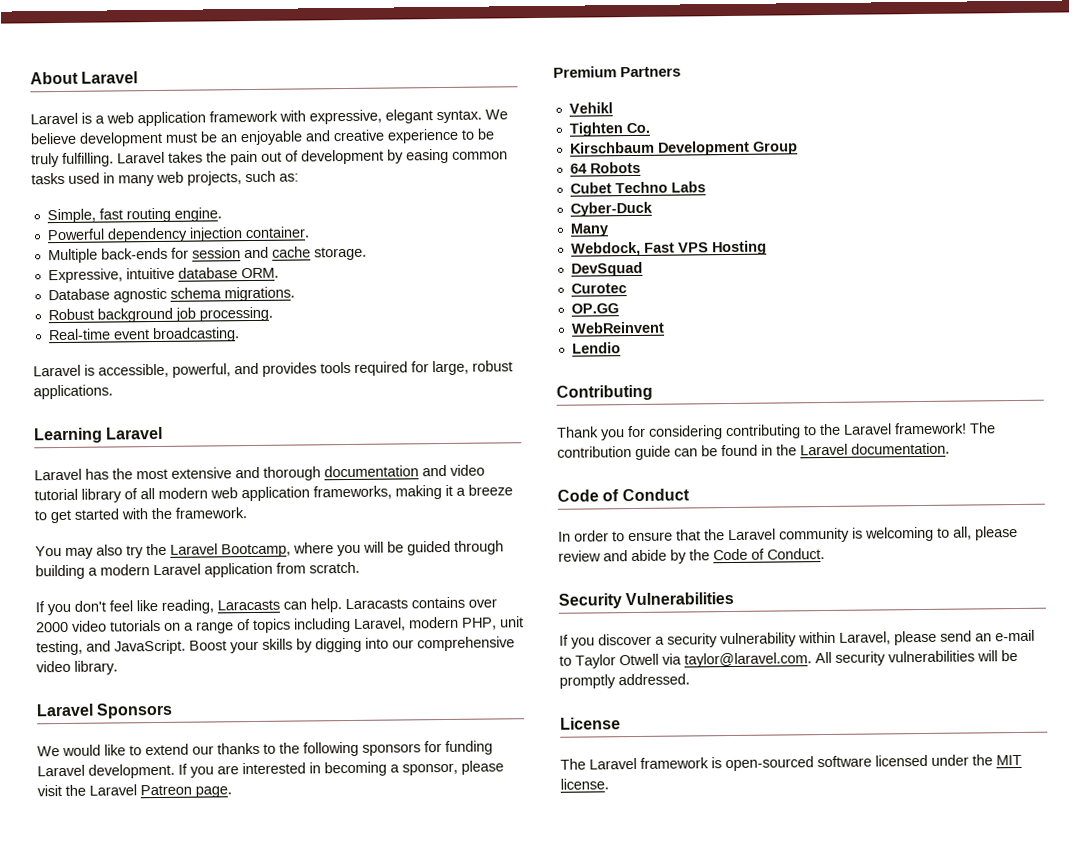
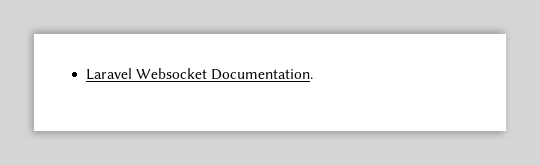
- About Laravel
- Laravel is a web application framework with expressive, elegant syntax. We believe development must be an enjoyable and creative experience to be truly fulfilling. Laravel takes the pain out of development by easing common tasks used in many web projects, such as:
- Simple, fast routing engine.
- Powerful dependency injection container.
- Multiple back-ends for session and cache storage.
- Expressive, intuitive database ORM.
- Database agnostic schema migrations.
- Robust background job processing.
- Real-time event broadcasting.
- Laravel is accessible, powerful, and provides tools required for large, robust applications.
- Learning Laravel
- Laravel has the most extensive and thorough documentation and video tutorial library of all modern web application frameworks, making it a breeze to get started with the framework.
- You may also try the Laravel Bootcamp, where you will be guided through building a modern Laravel application from scratch.
- If you don't feel like reading, Laracasts can help. Laracasts contains over 2000 video tutorials on a range of topics including Laravel, modern PHP, unit testing, and JavaScript. Boost your skills by digging into our comprehensive video library.
- Laravel Sponsors
- We would like to extend our thanks to the following sponsors for funding Laravel development. If you are interested in becoming a sponsor, please visit the Laravel Patreon page.
- Premium Partners
- Vehikl
- Tighten Co.
- Kirschbaum Development Group
- 64 Robots
- Cubet Techno Labs
- Cyber-Duck
- Many
- Webdock, Fast VPS Hosting
- DevSquad
- Curotec
- OP.GG
- WebReinvent
- Lendio
- Contributing
- Thank you for considering contributing to the Laravel framework! The contribution guide can be found in the Laravel documentation.
- Code of Conduct
- In order to ensure that the Laravel community is welcoming to all, please review and abide by the Code of Conduct.
- Security Vulnerabilities
- If you discover a security vulnerability within Laravel, please send an e-mail to Taylor Otwell via taylor@laravel.com. All security vulnerabilities will be promptly addressed.
- License
- The Laravel framework is open-sourced software licensed under the MIT license.
+ Laravel Websocket Documentation.

